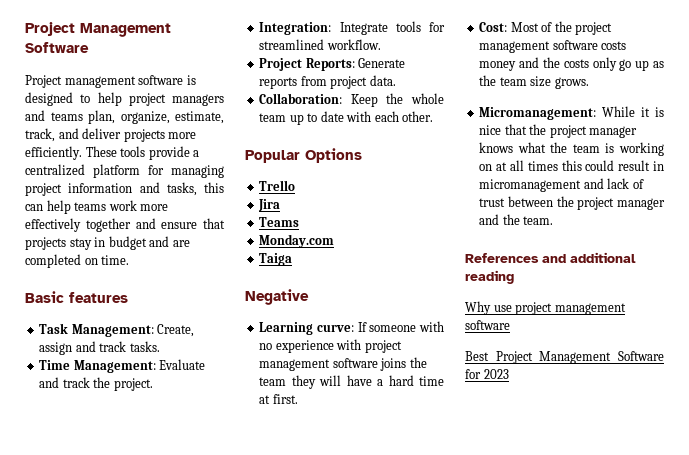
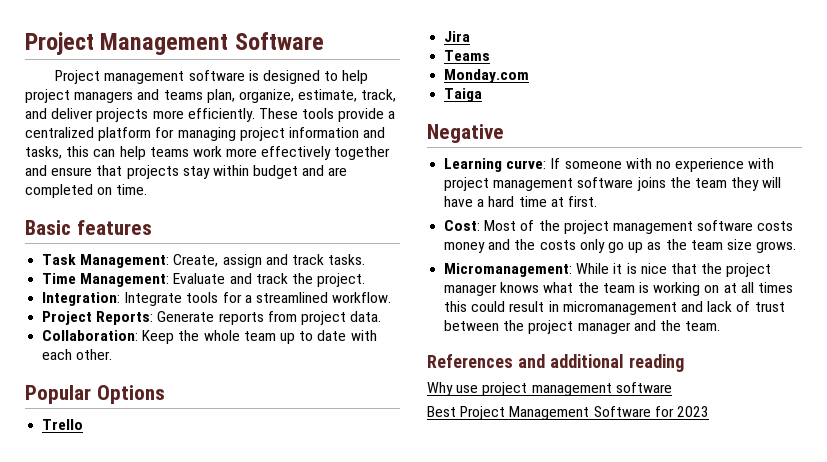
- These tools provide a centralized platform for managing project information and tasks, this can help teams work more effectively together and ensure that projects stay in budget and are completed on time.
+ These tools provide a centralized platform for managing project information and tasks, this can help teams work more effectively together and ensure that projects stay within budget and are completed on time.
- Integration: Integrate tools for streamlined workflow.
+ Integration: Integrate tools for a streamlined workflow.

